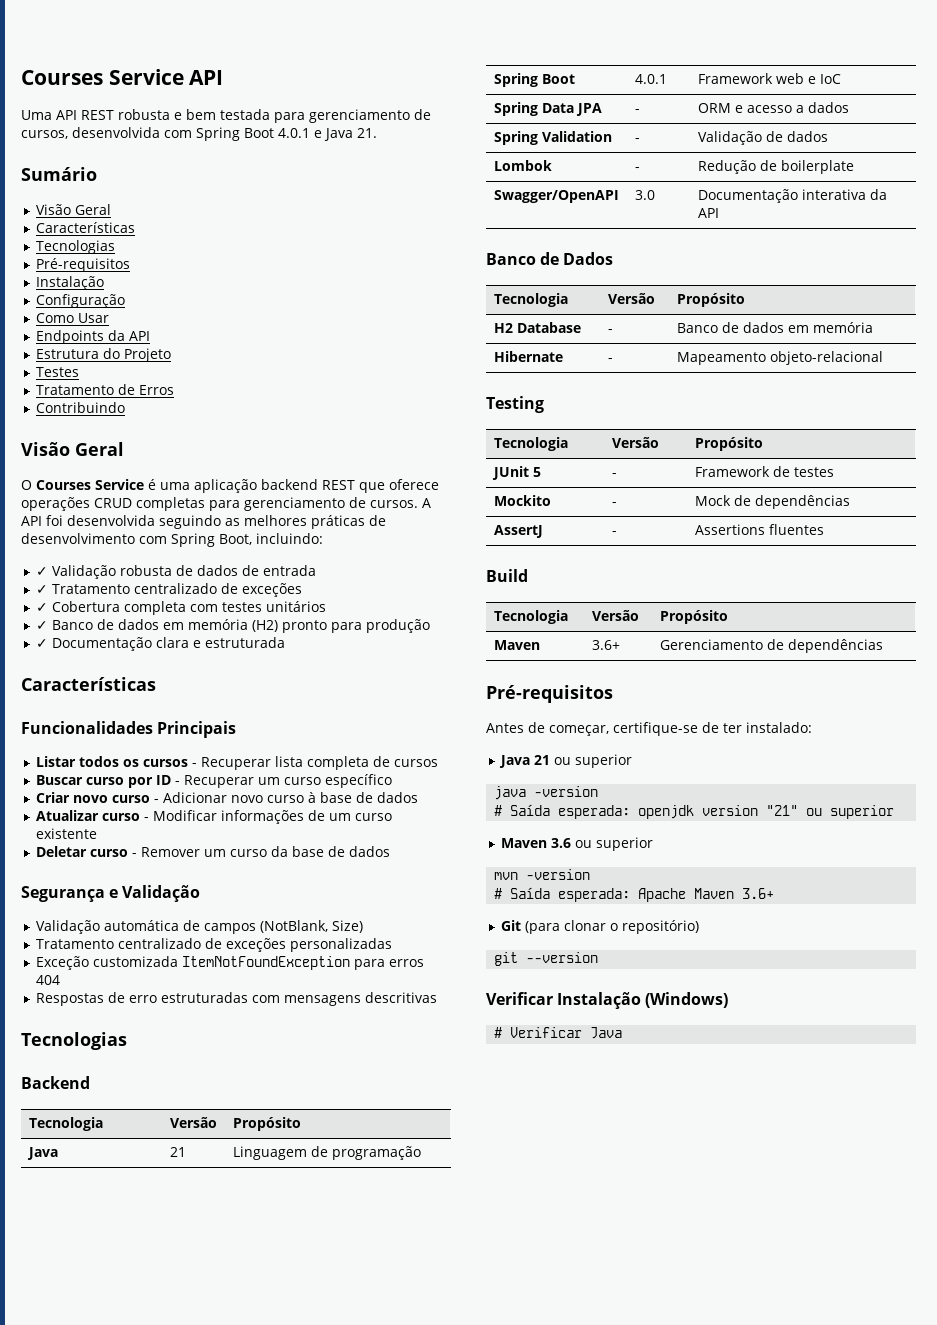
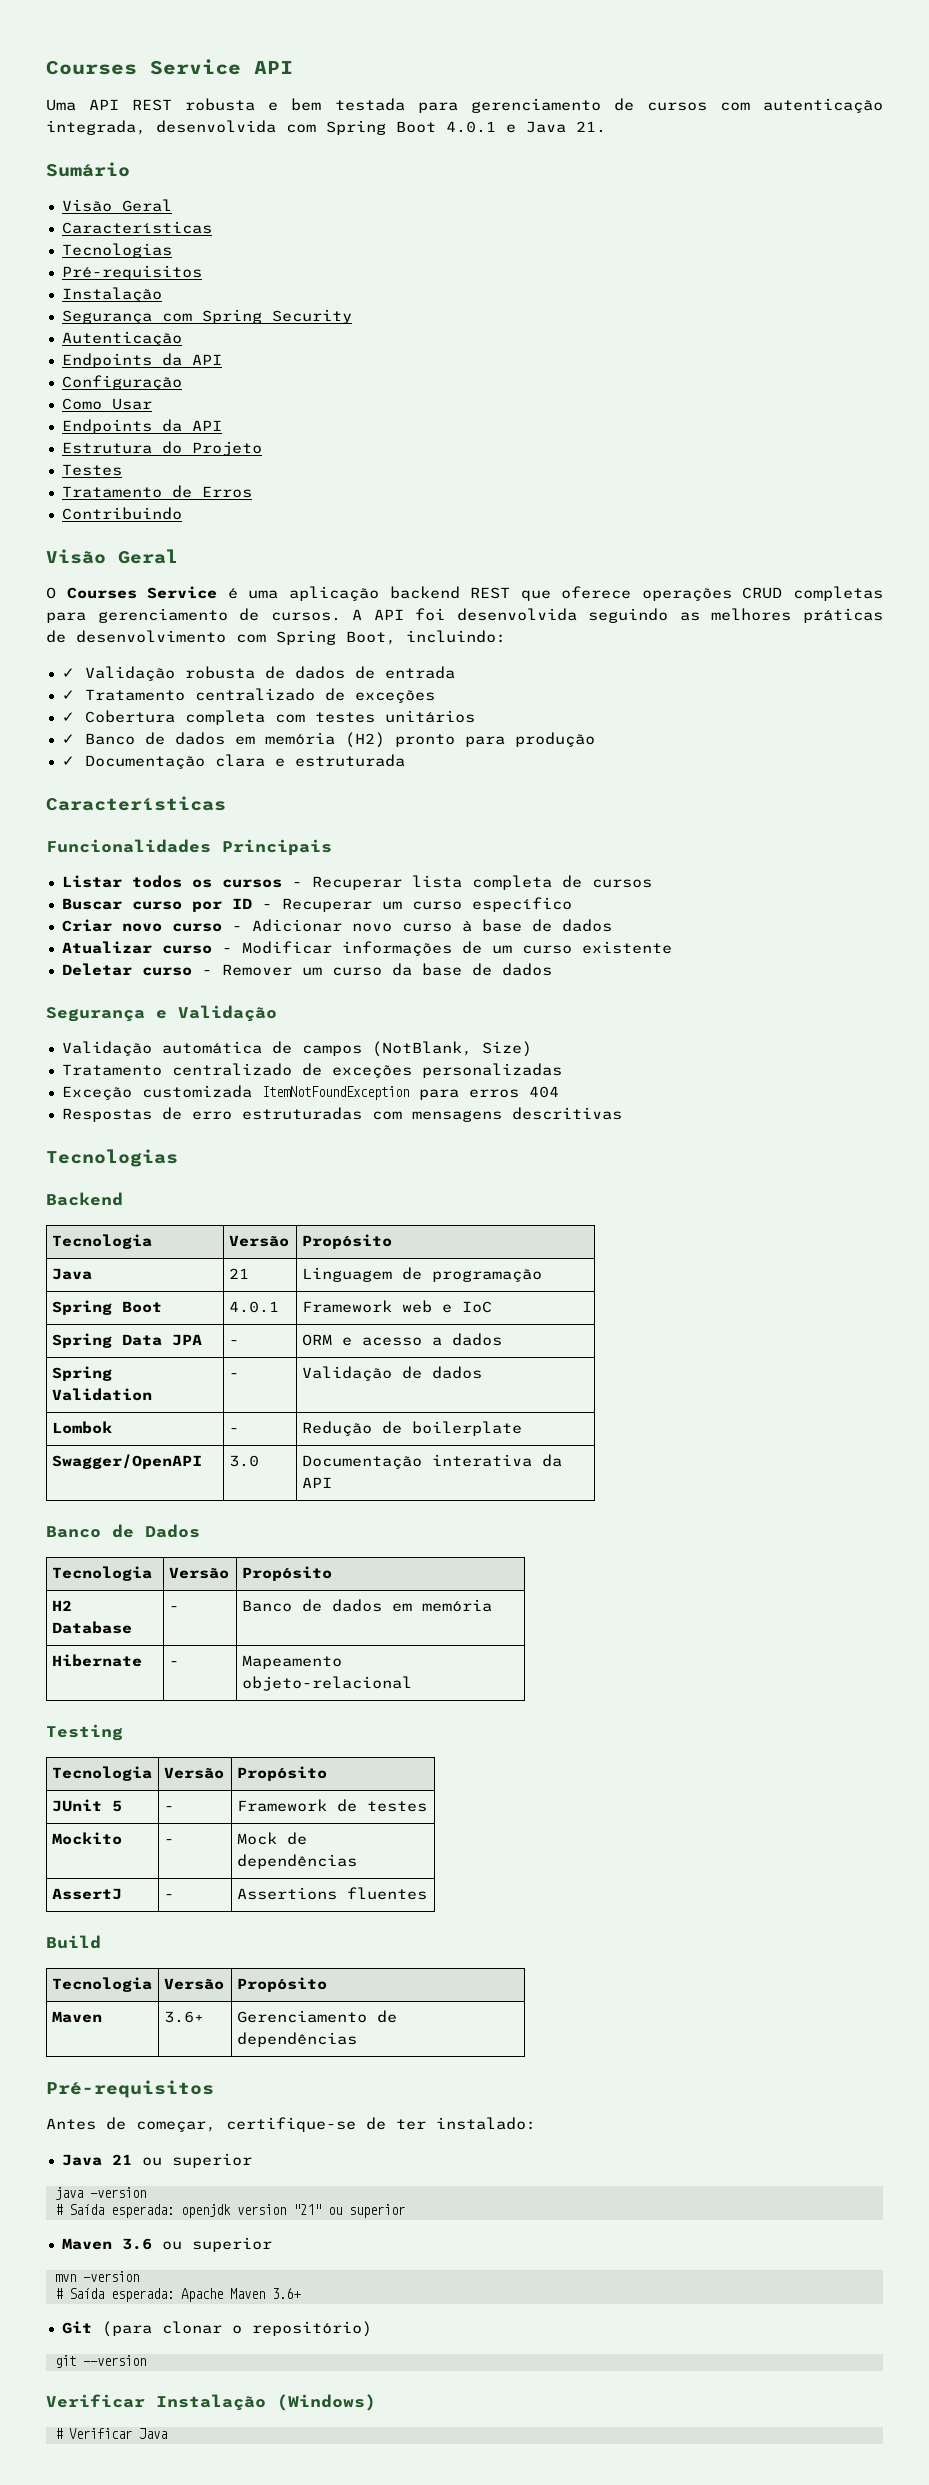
- Uma API REST robusta e bem testada para gerenciamento de cursos, desenvolvida com Spring Boot 4.0.1 e Java 21.
+ Uma API REST robusta e bem testada para gerenciamento de cursos com autenticação integrada, desenvolvida com Spring Boot 4.0.1 e Java 21.
+ Segurança com Spring Security
+ Autenticação
+ Endpoints da API

